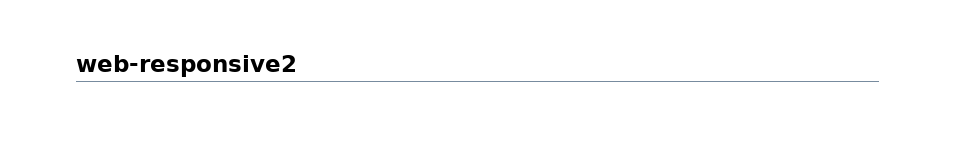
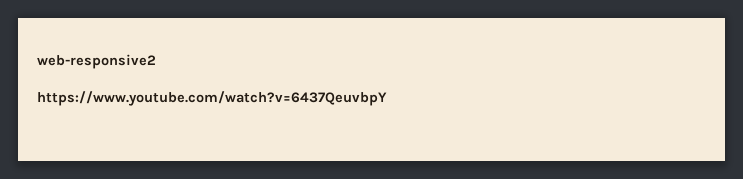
+ https://www.youtube.com/watch?v=6437QeuvbpY

